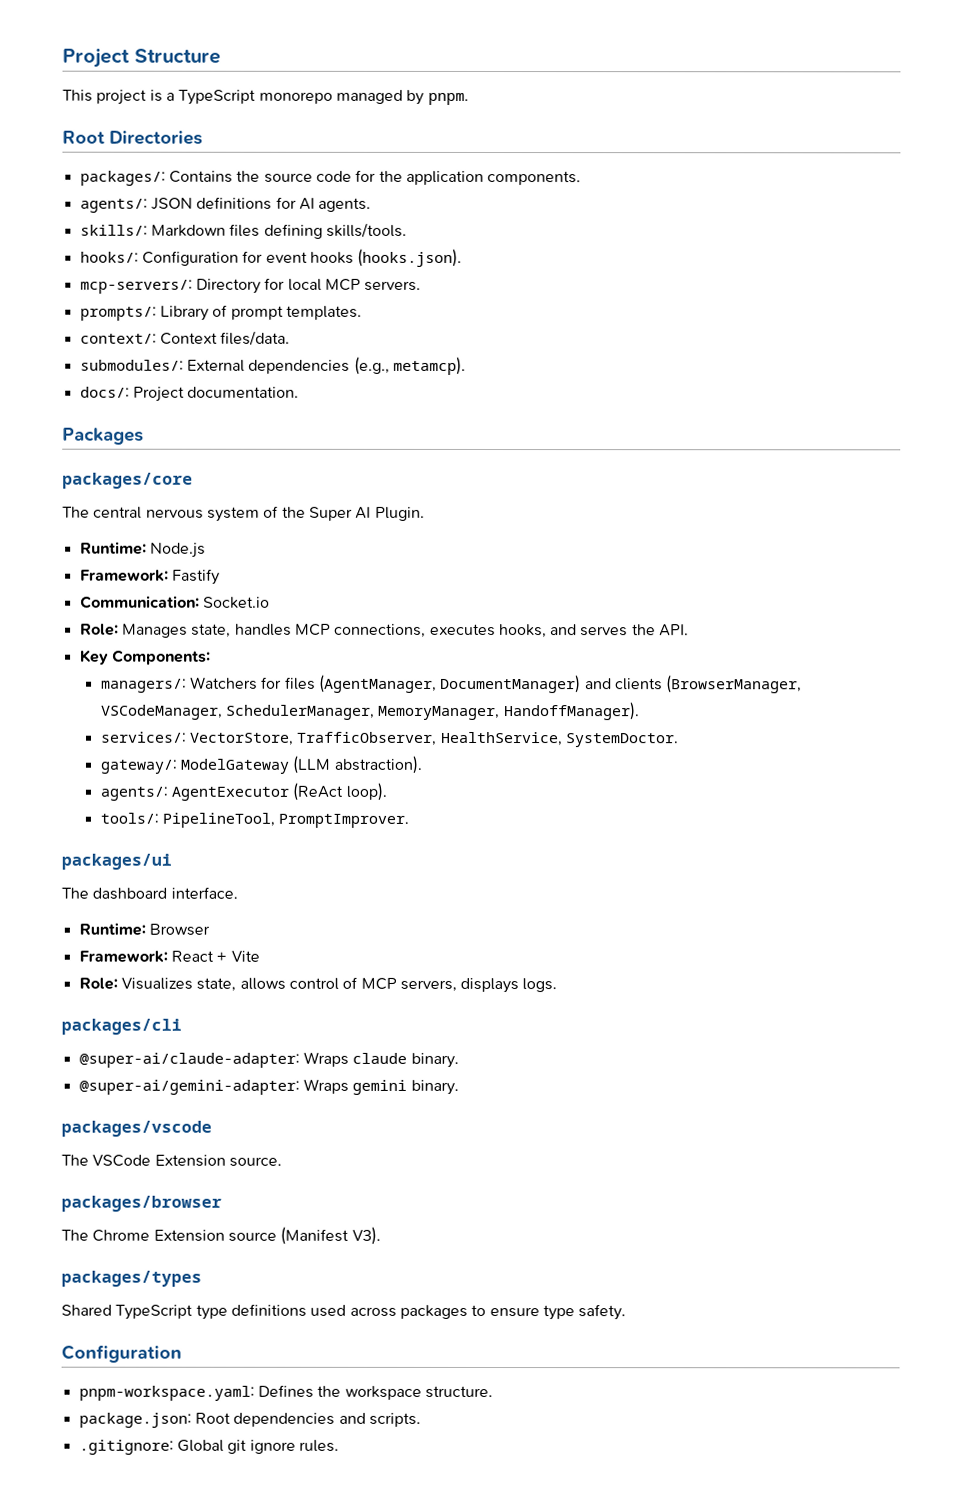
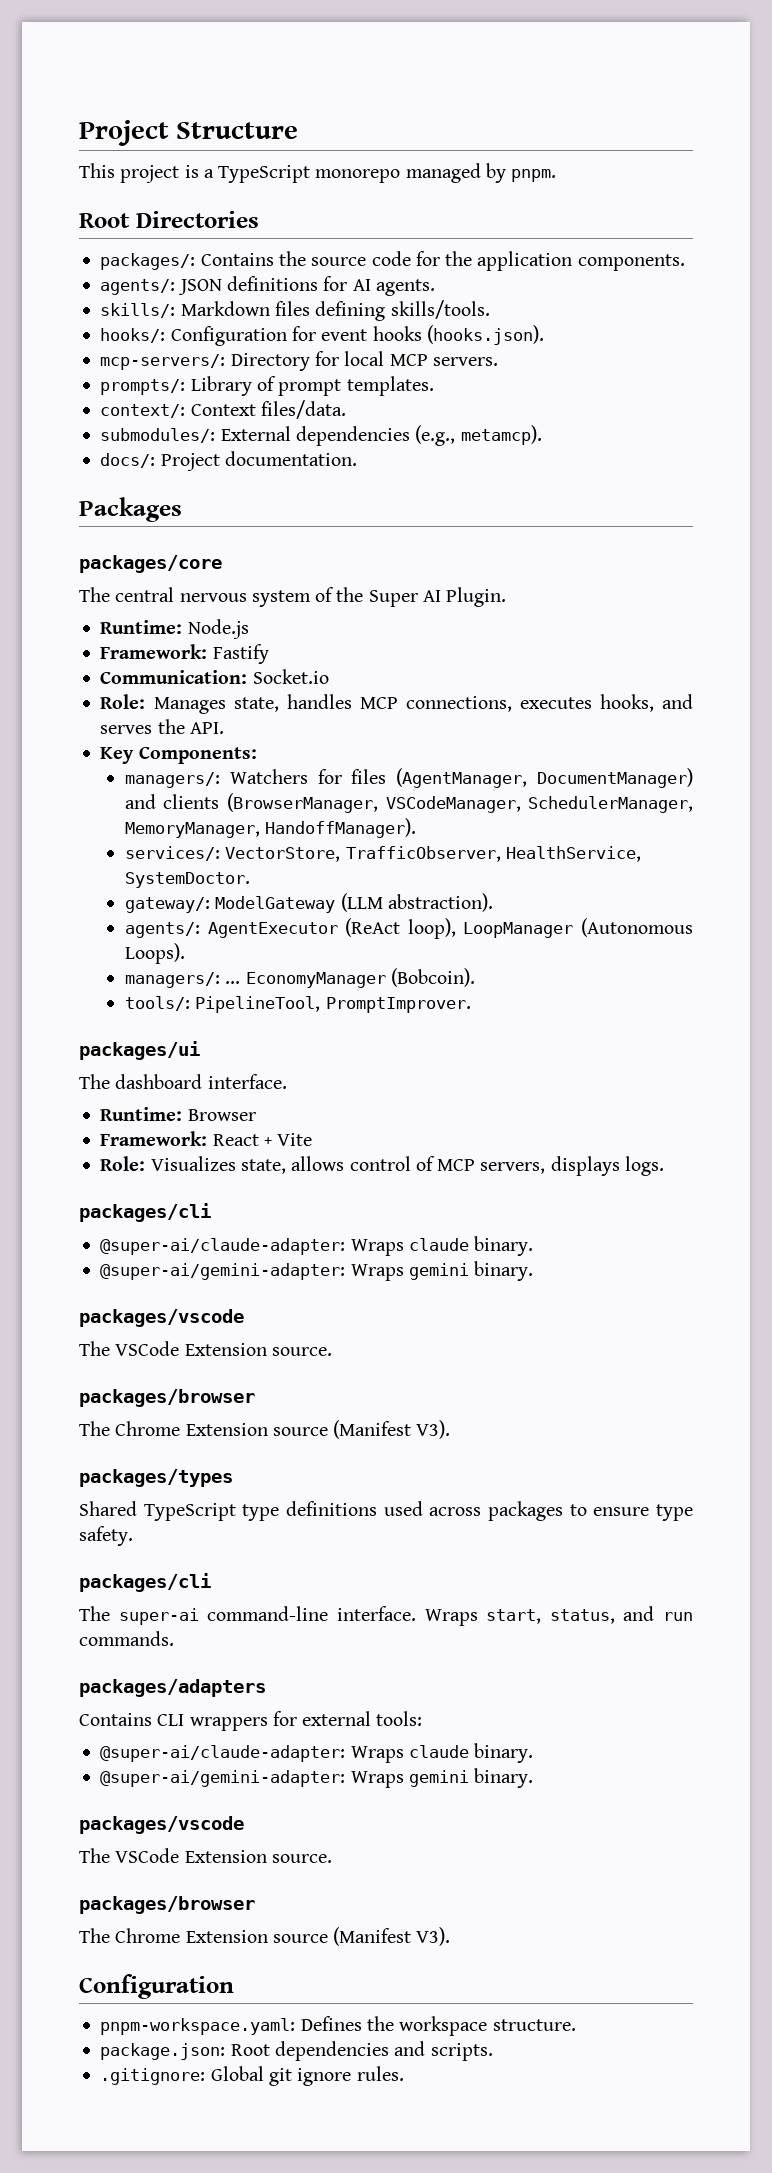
- agents/: AgentExecutor (ReAct loop).
+ agents/: AgentExecutor (ReAct loop), LoopManager (Autonomous Loops).
+ managers/: ... EconomyManager (Bobcoin).
  Shared TypeScript type definitions used across packages to ensure type safety.
+ packages/cli
+ The super-ai command-line interface. Wraps start, status, and run commands.
+ packages/adapters
+ Contains CLI wrappers for external tools:
+ @super-ai/claude-adapter: Wraps claude binary.
+ @super-ai/gemini-adapter: Wraps gemini binary.
+ packages/vscode
+ The VSCode Extension source.
+ packages/browser
+ The Chrome Extension source (Manifest V3).

